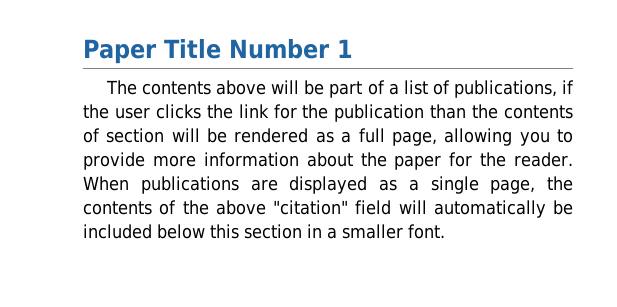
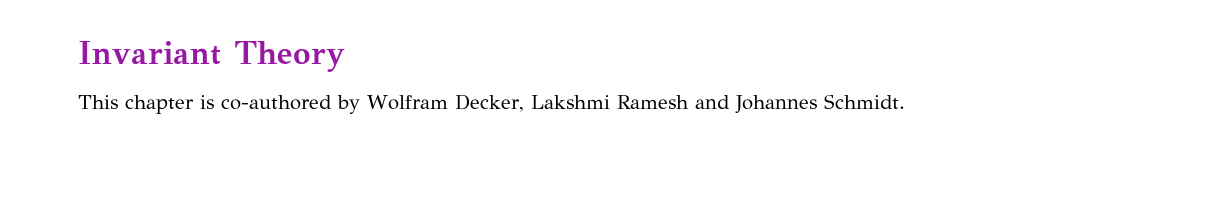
- Paper Title Number 1
- The contents above will be part of a list of publications, if the user clicks the link for the publication than the contents of section will be rendered as a full page, allowing you to provide more information about the paper for the reader. When publications are displayed as a single page, the contents of the above "citation" field will automatically be included below this section in a smaller font.
+ Invariant Theory
+ This chapter is co-authored by Wolfram Decker, Lakshmi Ramesh and Johannes Schmidt.

